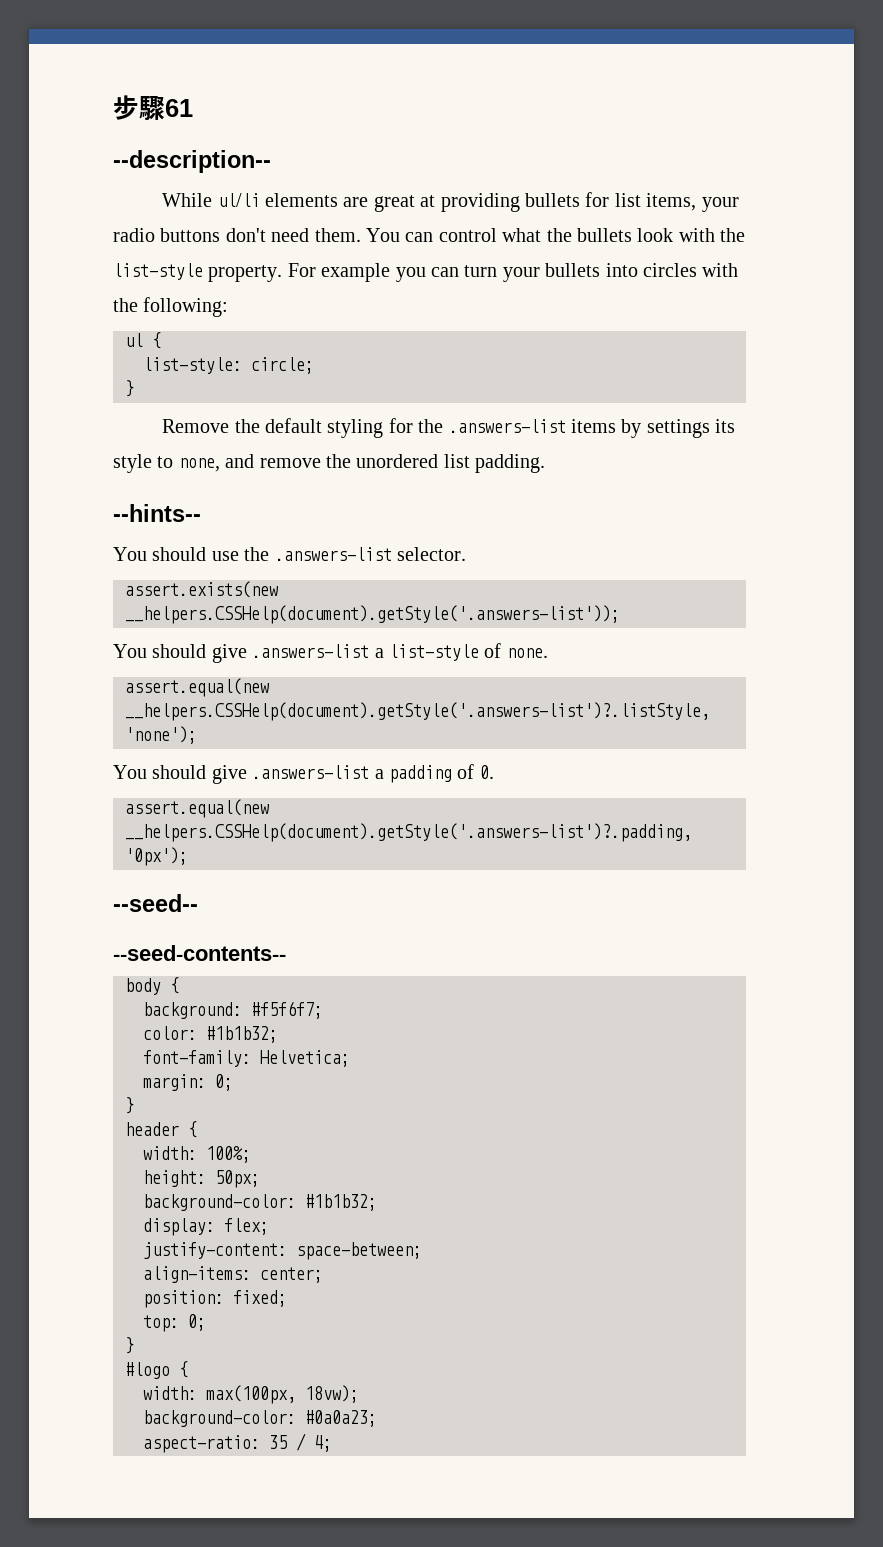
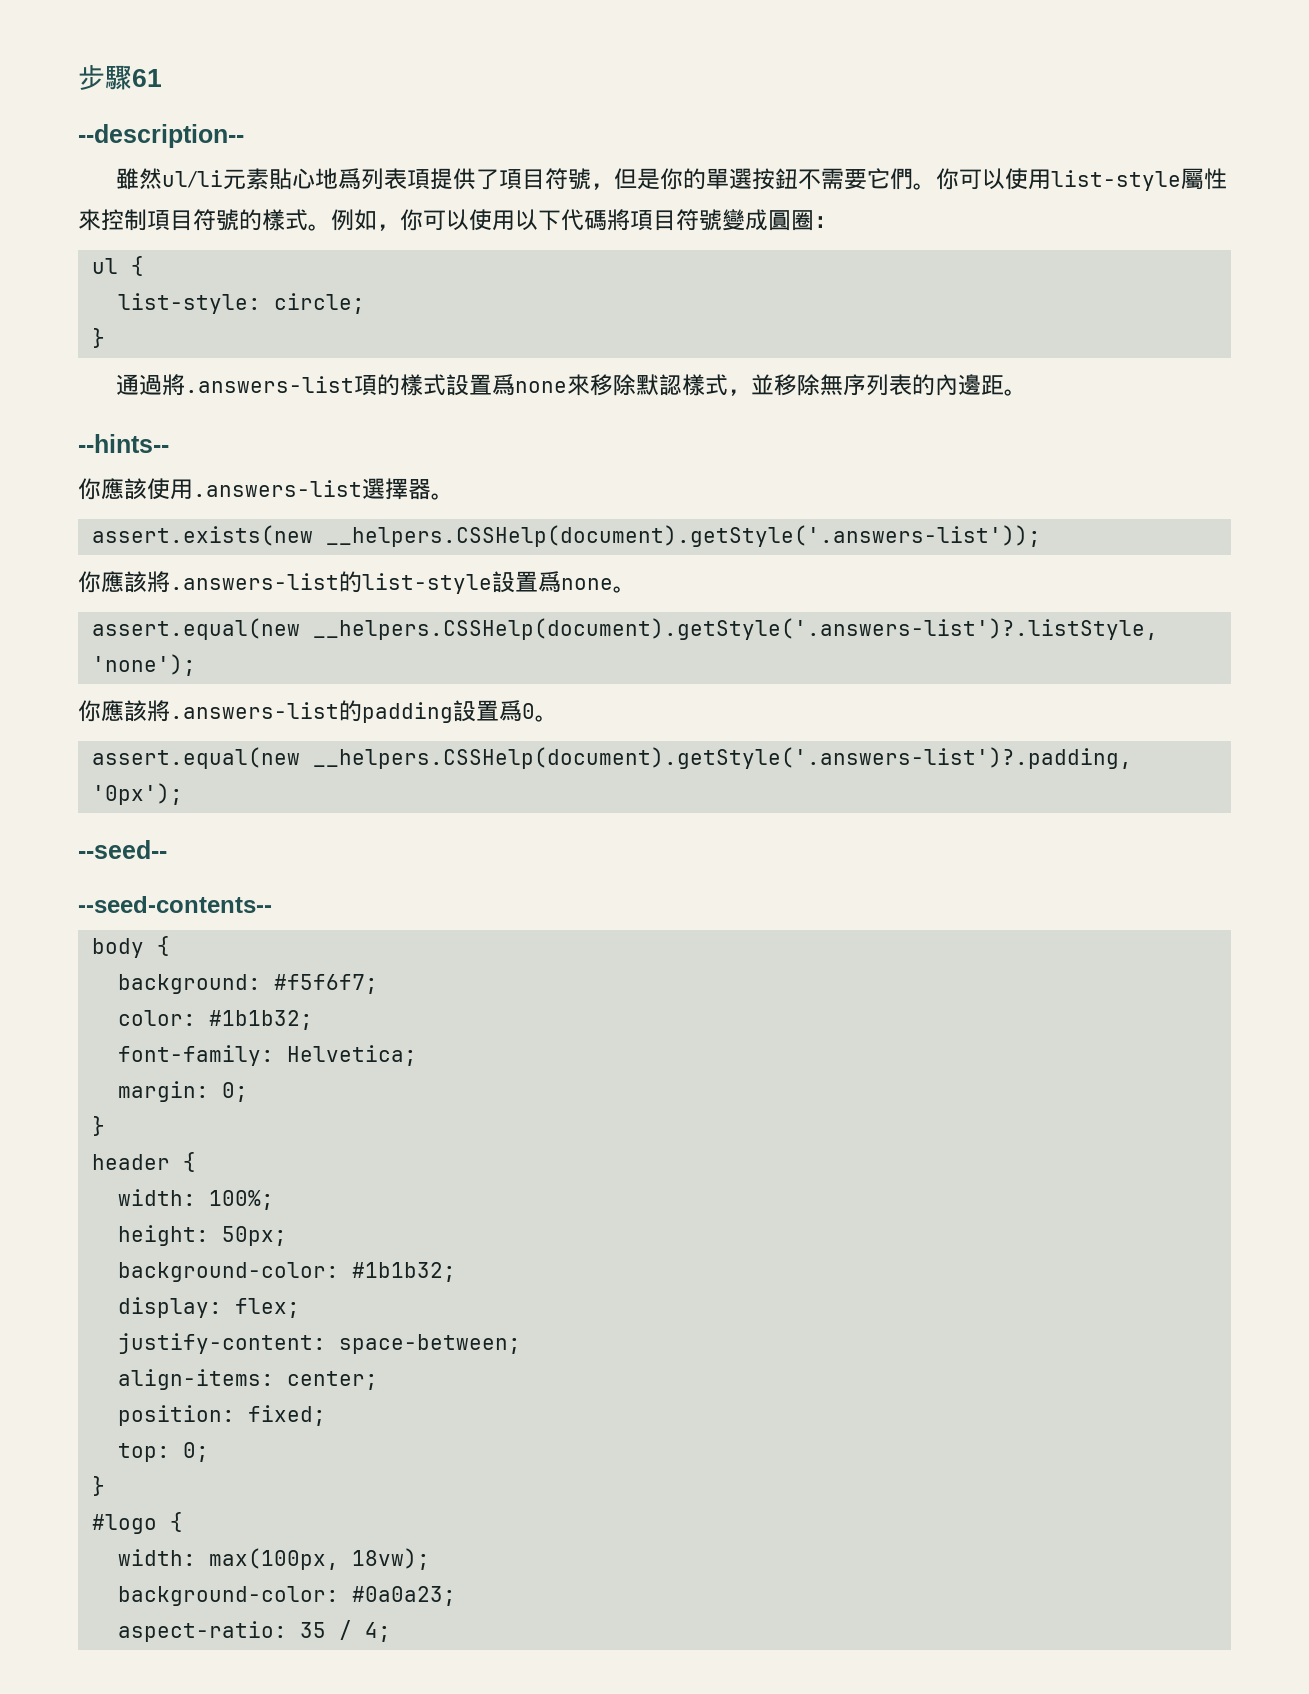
- While ul/li elements are great at providing bullets for list items, your radio buttons don't need them. You can control what the bullets look with the list-style property. For example you can turn your bullets into circles with the following:
+ 雖然ul/li元素貼心地爲列表項提供了項目符號，但是你的單選按鈕不需要它們。你可以使用list-style屬性來控制項目符號的樣式。例如，你可以使用以下代碼將項目符號變成圓圈：
- Remove the default styling for the .answers-list items by settings its style to none, and remove the unordered list padding.
+ 通過將.answers-list項的樣式設置爲none來移除默認樣式，並移除無序列表的內邊距。
  --hints--
- You should use the .answers-list selector.
+ 你應該使用.answers-list選擇器。
  assert.exists(new __helpers.CSSHelp(document).getStyle('.answers-list'));
- You should give .answers-list a list-style of none.
+ 你應該將.answers-list的list-style設置爲none。
  assert.equal(new __helpers.CSSHelp(document).getStyle('.answers-list')?.listStyle, 'none');
- You should give .answers-list a padding of 0.
+ 你應該將.answers-list的padding設置爲0。

